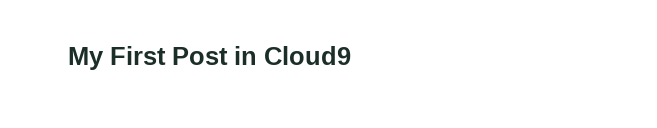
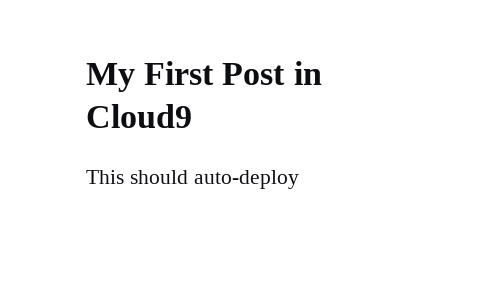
+ This should auto-deploy

